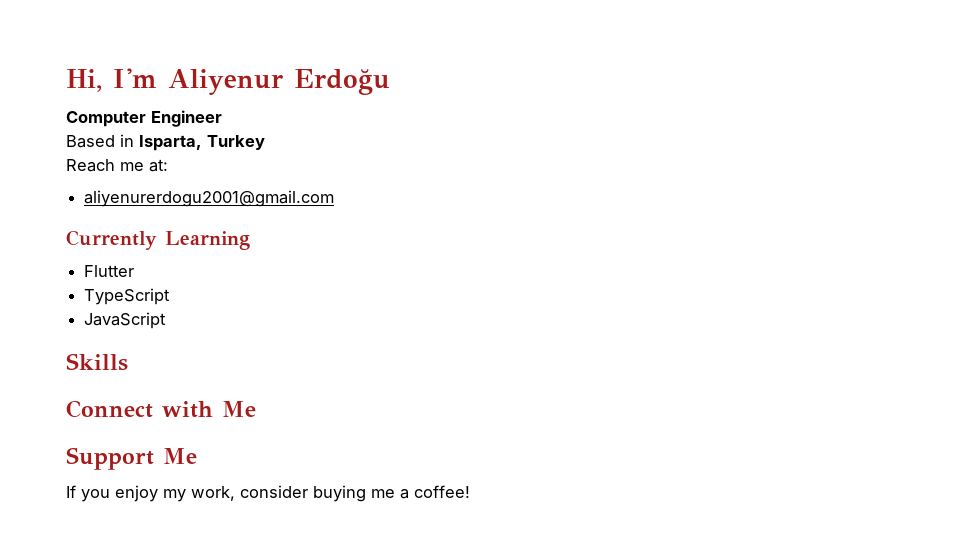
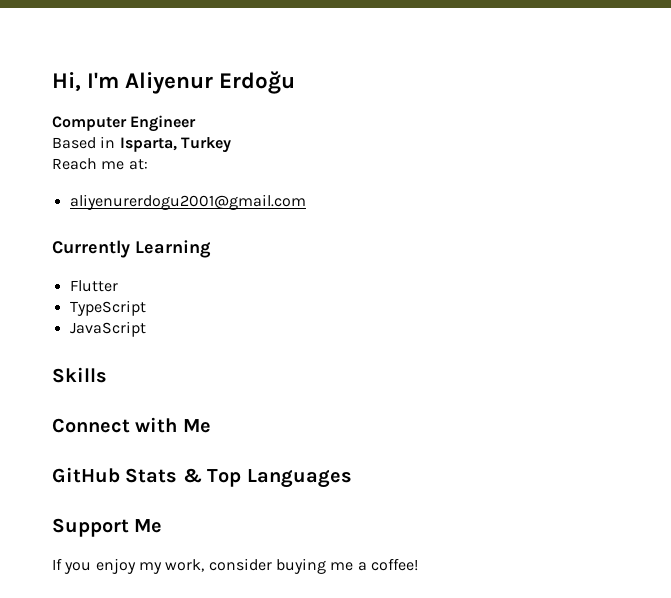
+ GitHub Stats & Top Languages

